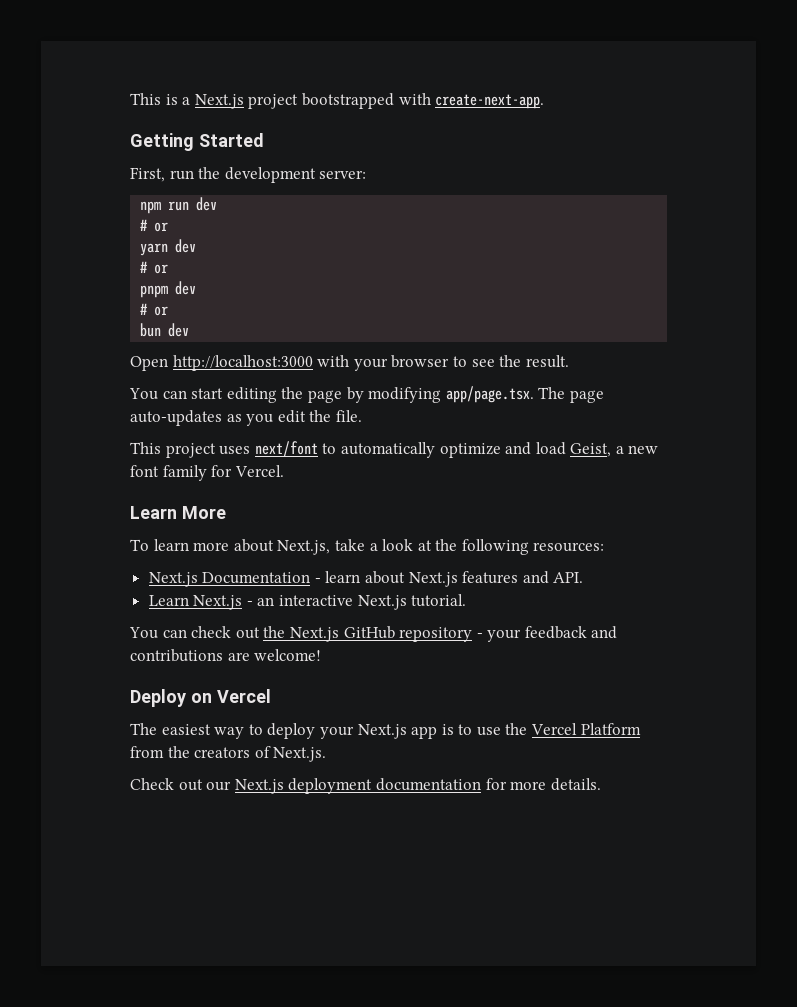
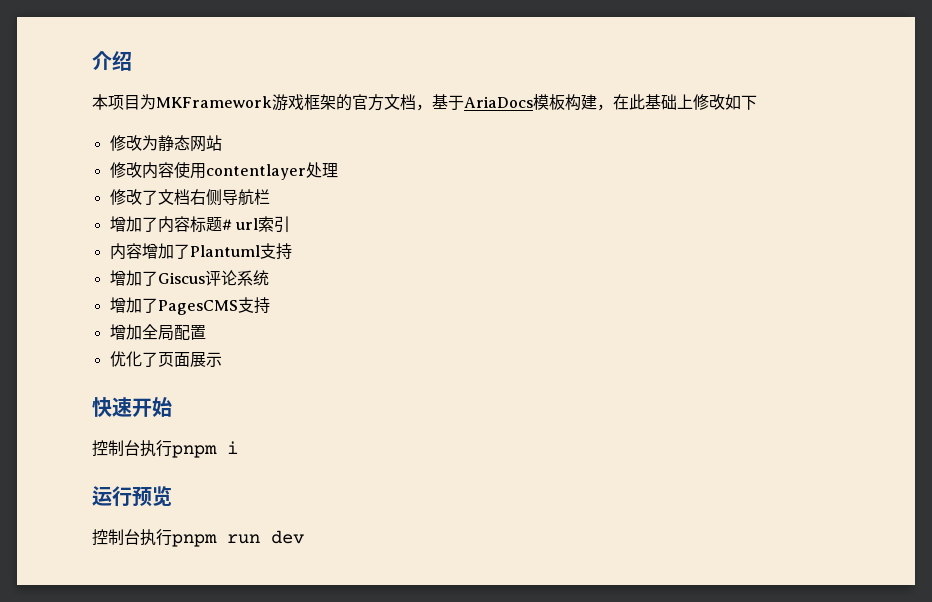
- This is a Next.js project bootstrapped with create-next-app.
- Getting Started
- First, run the development server:
- npm run dev
- # or
- yarn dev
- # or
- pnpm dev
- # or
- bun dev
- Open http://localhost:3000 with your browser to see the result.
- You can start editing the page by modifying app/page.tsx. The page auto-updates as you edit the file.
- This project uses next/font to automatically optimize and load Geist, a new font family for Vercel.
- Learn More
- To learn more about Next.js, take a look at the following resources:
- Next.js Documentation - learn about Next.js features and API.
- Learn Next.js - an interactive Next.js tutorial.
- You can check out the Next.js GitHub repository - your feedback and contributions are welcome!
- Deploy on Vercel
- The easiest way to deploy your Next.js app is to use the Vercel Platform from the creators of Next.js.
- Check out our Next.js deployment documentation for more details.
+ 介绍
+ 本项目为MKFramework游戏框架的官方文档，基于AriaDocs模板构建，在此基础上修改如下
+ 修改为静态网站
+ 修改内容使用contentlayer处理
+ 修改了文档右侧导航栏
+ 增加了内容标题# url索引
+ 内容增加了Plantuml支持
+ 增加了Giscus评论系统
+ 增加了PagesCMS支持
+ 增加全局配置
+ 优化了页面展示
+ 快速开始
+ 控制台执行pnpm i
+ 运行预览
+ 控制台执行pnpm run dev

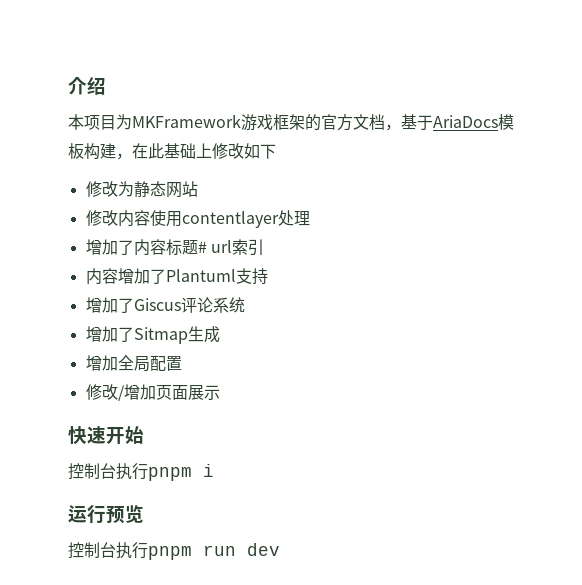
- 修改了文档右侧导航栏
- 增加了PagesCMS支持
+ 增加了Sitmap生成
- 优化了页面展示
+ 修改/增加页面展示

